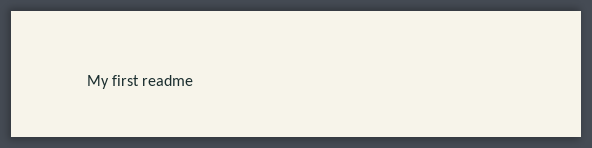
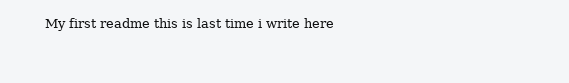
- My first readme
+ My first readme this is last time i write here

